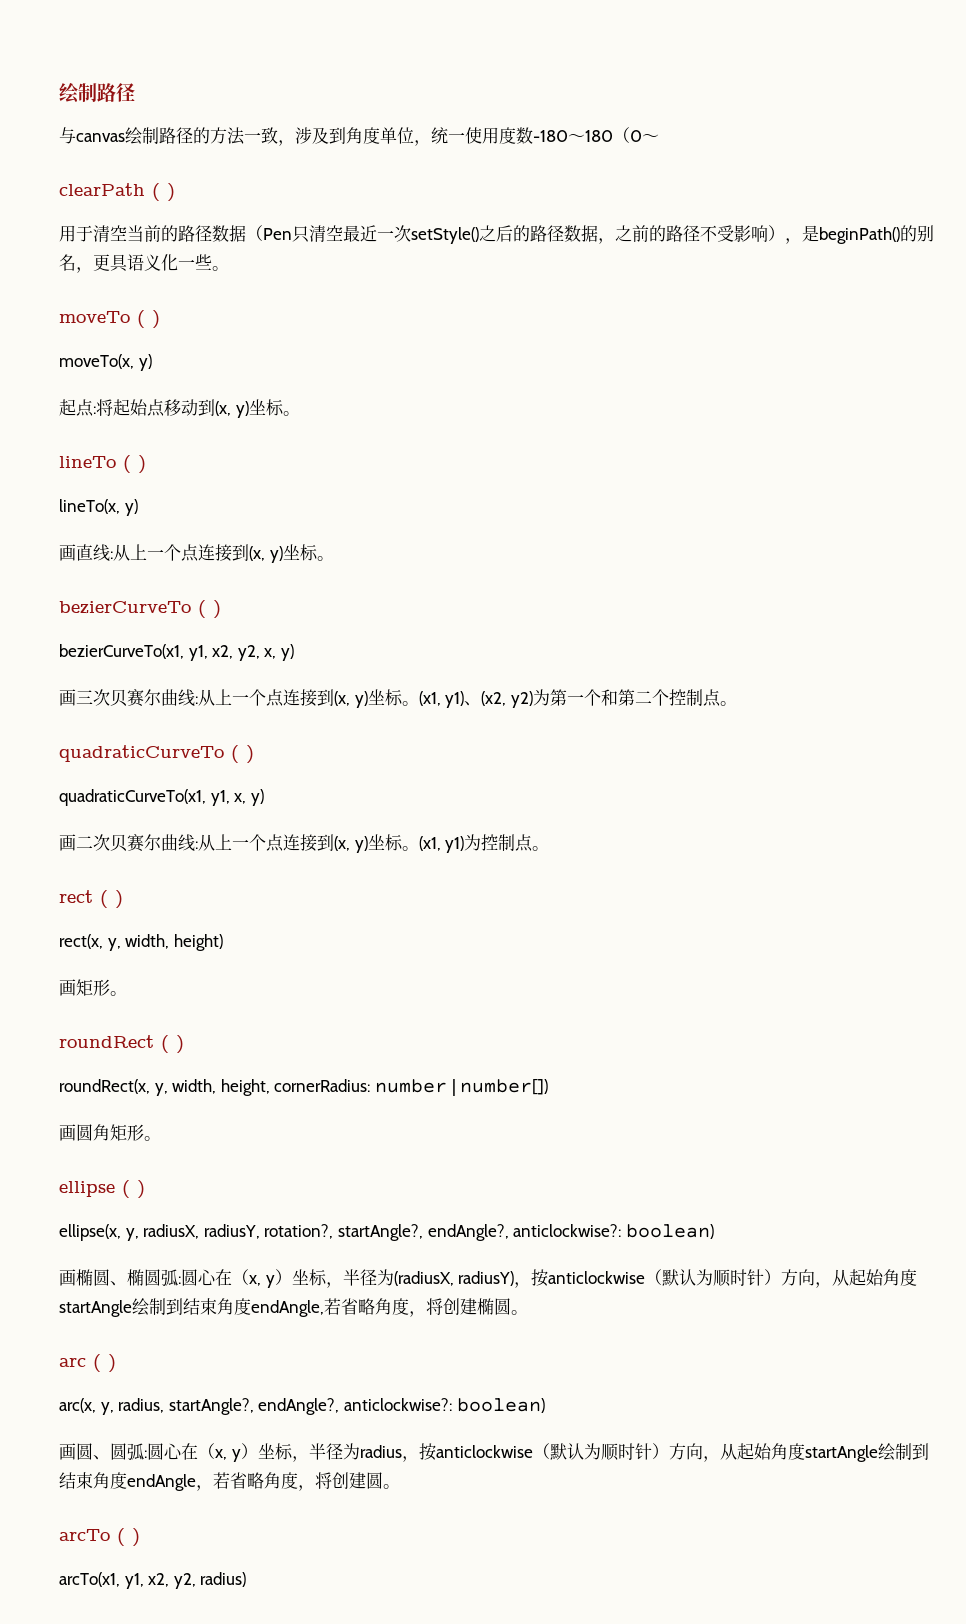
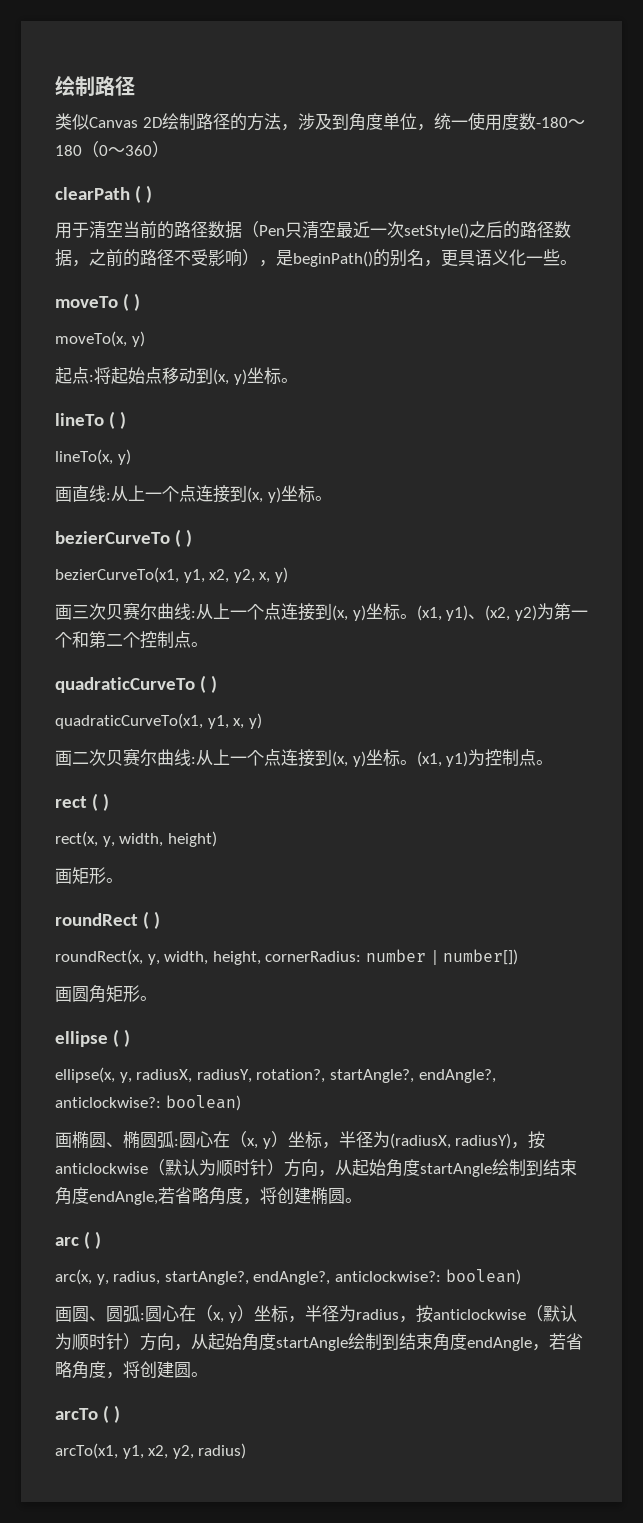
- 与canvas绘制路径的方法一致，涉及到角度单位，统一使用度数-180～180（0～
+ 类似Canvas 2D绘制路径的方法，涉及到角度单位，统一使用度数-180～180（0～360）

